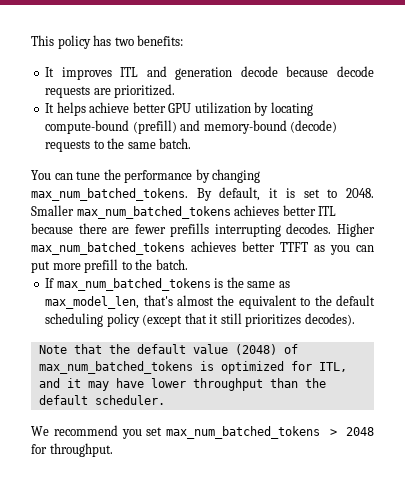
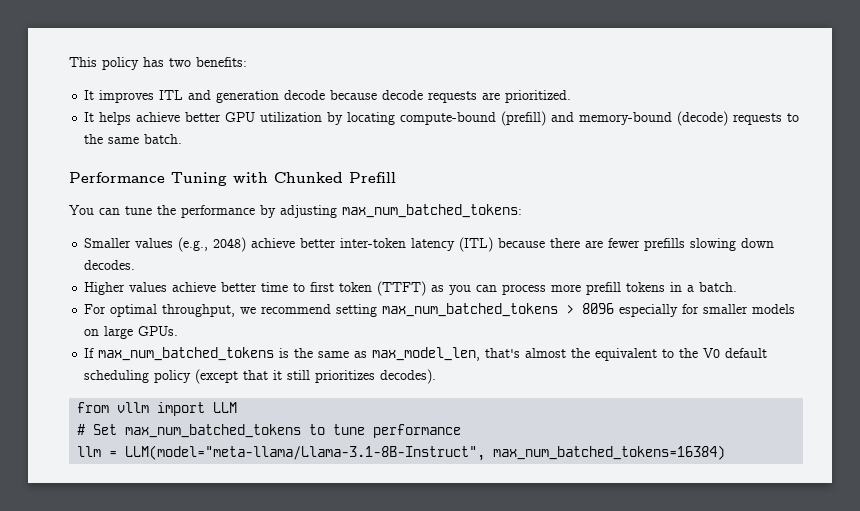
+ Performance Tuning with Chunked Prefill
- You can tune the performance by changing max_num_batched_tokens. By default, it is set to 2048. Smaller max_num_batched_tokens achieves better ITL because there are fewer prefills interrupting decodes. Higher max_num_batched_tokens achieves better TTFT as you can put more prefill to the batch.
+ You can tune the performance by adjusting max_num_batched_tokens:
+ Smaller values (e.g., 2048) achieve better inter-token latency (ITL) because there are fewer prefills slowing down decodes.
+ Higher values achieve better time to first token (TTFT) as you can process more prefill tokens in a batch.
+ For optimal throughput, we recommend setting max_num_batched_tokens > 8096 especially for smaller models on large GPUs.
- If max_num_batched_tokens is the same as max_model_len, that's almost the equivalent to the default scheduling policy (except that it still prioritizes decodes).
+ If max_num_batched_tokens is the same as max_model_len, that's almost the equivalent to the V0 default scheduling policy (except that it still prioritizes decodes).
- Note that the default value (2048) of max_num_batched_tokens is optimized for ITL, and it may have lower throughput than the default scheduler.
- We recommend you set max_num_batched_tokens > 2048 for throughput.
+ from vllm import LLM
+ # Set max_num_batched_tokens to tune performance
+ llm = LLM(model="meta-llama/Llama-3.1-8B-Instruct", max_num_batched_tokens=16384)

